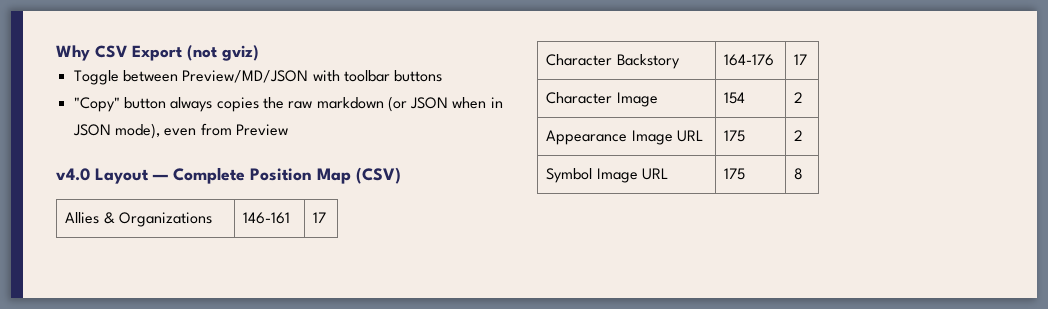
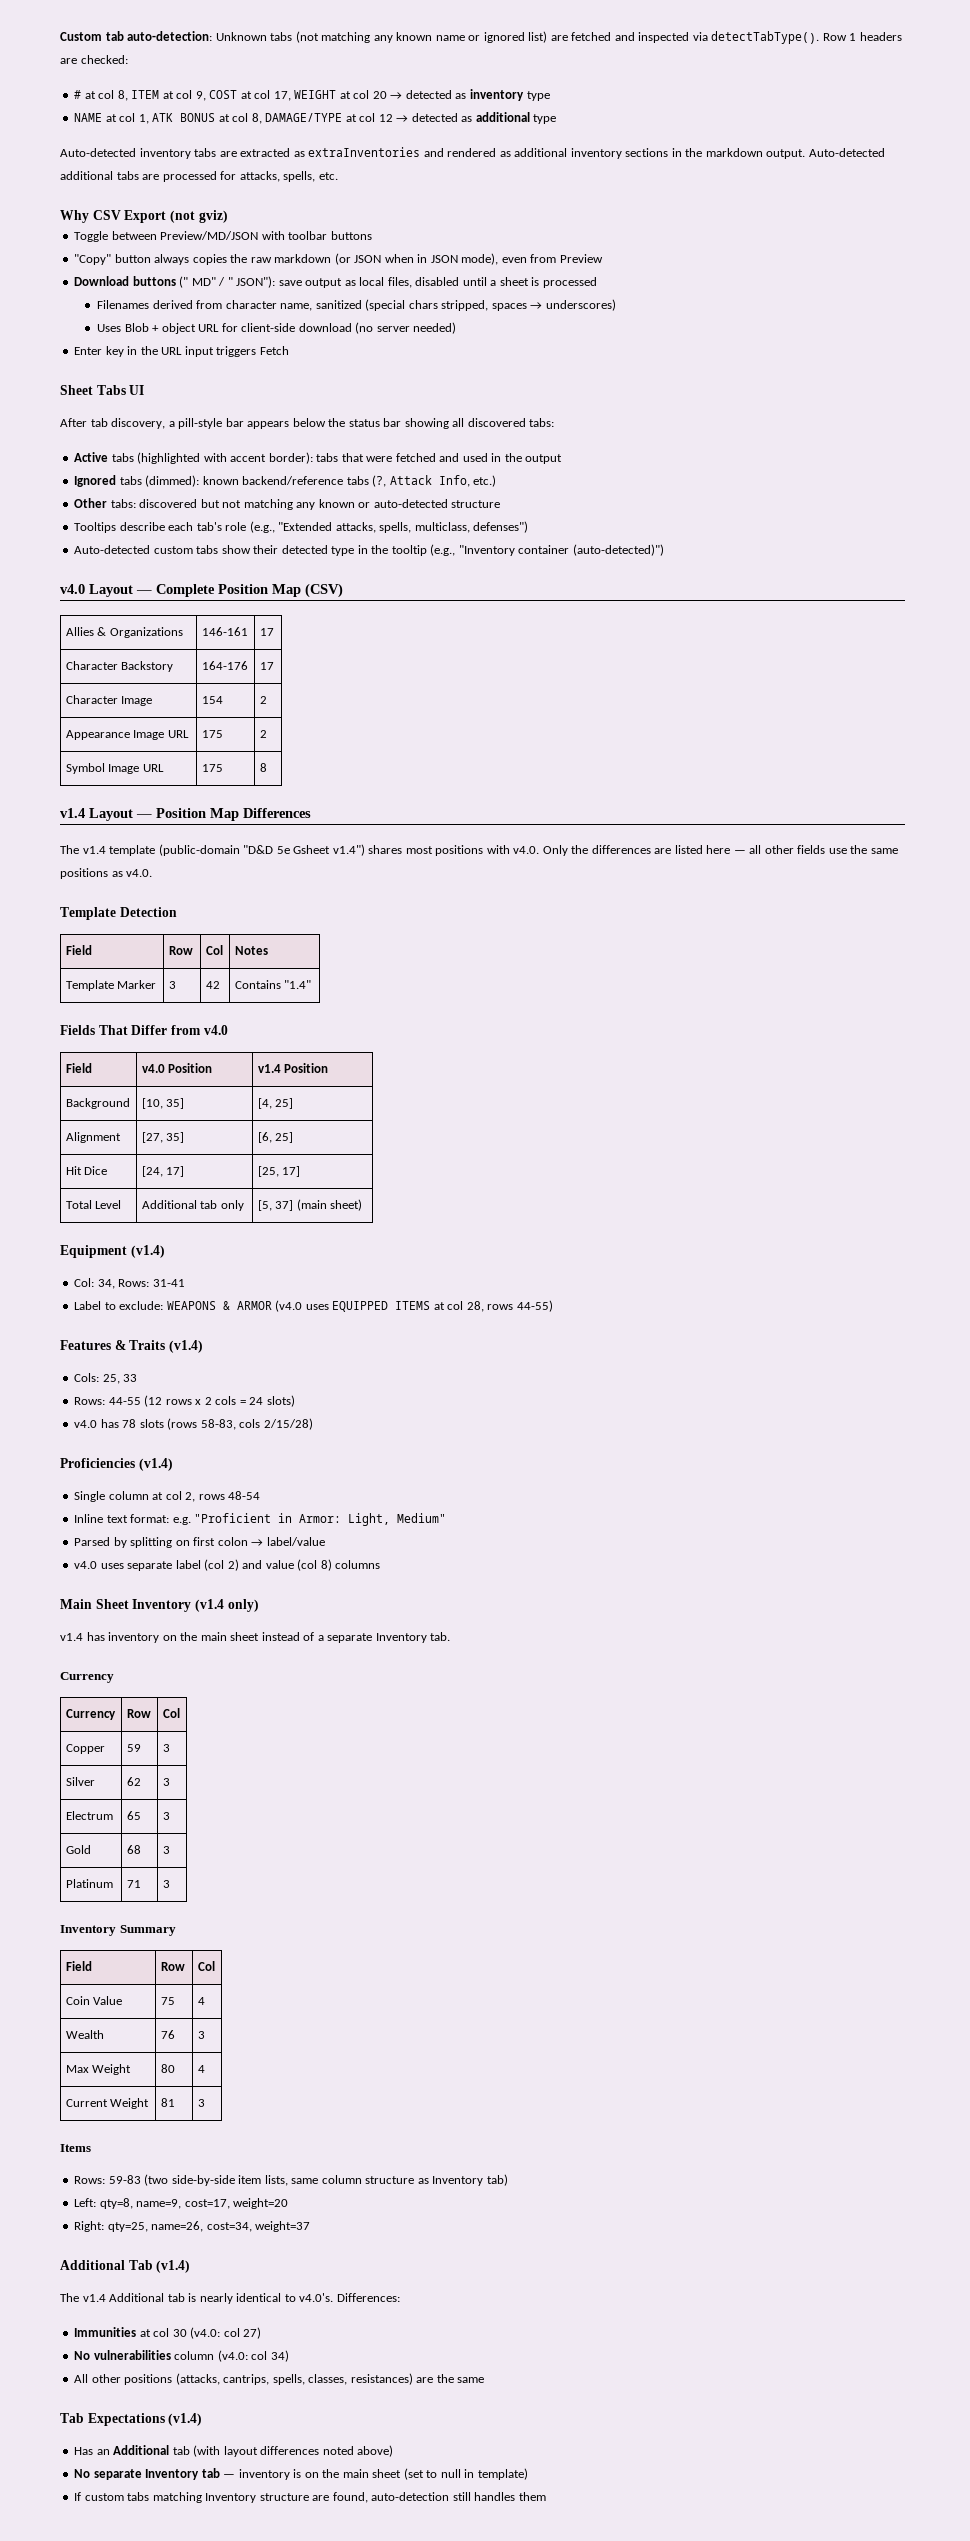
+ Custom tab auto-detection: Unknown tabs (not matching any known name or ignored list) are fetched and inspected via detectTabType(). Row 1 headers are checked:
+ # at col 8, ITEM at col 9, COST at col 17, WEIGHT at col 20 → detected as inventory type
+ NAME at col 1, ATK BONUS at col 8, DAMAGE/TYPE at col 12 → detected as additional type
+ Auto-detected inventory tabs are extracted as extraInventories and rendered as additional inventory sections in the markdown output. Auto-detected additional tabs are processed for attacks, spells, etc.
+ Download buttons (" MD" / " JSON"): save output as local files, disabled until a sheet is processed
+ Filenames derived from character name, sanitized (special chars stripped, spaces → underscores)
+ Uses Blob + object URL for client-side download (no server needed)
+ Enter key in the URL input triggers Fetch
+ Sheet Tabs UI
+ After tab discovery, a pill-style bar appears below the status bar showing all discovered tabs:
+ Active tabs (highlighted with accent border): tabs that were fetched and used in the output
+ Ignored tabs (dimmed): known backend/reference tabs (?, Attack Info, etc.)
+ Other tabs: discovered but not matching any known or auto-detected structure
+ Tooltips describe each tab's role (e.g., "Extended attacks, spells, multiclass, defenses")
+ Auto-detected custom tabs show their detected type in the tooltip (e.g., "Inventory container (auto-detected)")
+ v1.4 Layout — Position Map Differences
+ The v1.4 template (public-domain "D&D 5e Gsheet v1.4") shares most positions with v4.0. Only the differences are listed here — all other fields use the same positions as v4.0.
+ Template Detection
+ Field | Row | Col | Notes
+ Template Marker | 3 | 42 | Contains "1.4"
+ Fields That Differ from v4.0
+ Field | v4.0 Position | v1.4 Position
+ Background | [10, 35] | [4, 25]
+ Alignment | [27, 35] | [6, 25]
+ Hit Dice | [24, 17] | [25, 17]
+ Total Level | Additional tab only | [5, 37] (main sheet)
+ Equipment (v1.4)
+ Col: 34, Rows: 31-41
+ Label to exclude: WEAPONS & ARMOR (v4.0 uses EQUIPPED ITEMS at col 28, rows 44-55)
+ Features & Traits (v1.4)
+ Cols: 25, 33
+ Rows: 44-55 (12 rows x 2 cols = 24 slots)
+ v4.0 has 78 slots (rows 58-83, cols 2/15/28)
+ Proficiencies (v1.4)
+ Single column at col 2, rows 48-54
+ Inline text format: e.g. "Proficient in Armor: Light, Medium"
+ Parsed by splitting on first colon → label/value
+ v4.0 uses separate label (col 2) and value (col 8) columns
+ Main Sheet Inventory (v1.4 only)
+ v1.4 has inventory on the main sheet instead of a separate Inventory tab.
+ Currency
+ Currency | Row | Col
+ Copper | 59 | 3
+ Silver | 62 | 3
+ Electrum | 65 | 3
+ Gold | 68 | 3
+ Platinum | 71 | 3
+ Inventory Summary
+ Field | Row | Col
+ Coin Value | 75 | 4
+ Wealth | 76 | 3
+ Max Weight | 80 | 4
+ Current Weight | 81 | 3
+ Items
+ Rows: 59-83 (two side-by-side item lists, same column structure as Inventory tab)
+ Left: qty=8, name=9, cost=17, weight=20
+ Right: qty=25, name=26, cost=34, weight=37
+ Additional Tab (v1.4)
+ The v1.4 Additional tab is nearly identical to v4.0's. Differences:
+ Immunities at col 30 (v4.0: col 27)
+ No vulnerabilities column (v4.0: col 34)
+ All other positions (attacks, cantrips, spells, classes, resistances) are the same
+ Tab Expectations (v1.4)
+ Has an Additional tab (with layout differences noted above)
+ No separate Inventory tab — inventory is on the main sheet (set to null in template)
+ If custom tabs matching Inventory structure are found, auto-detection still handles them

